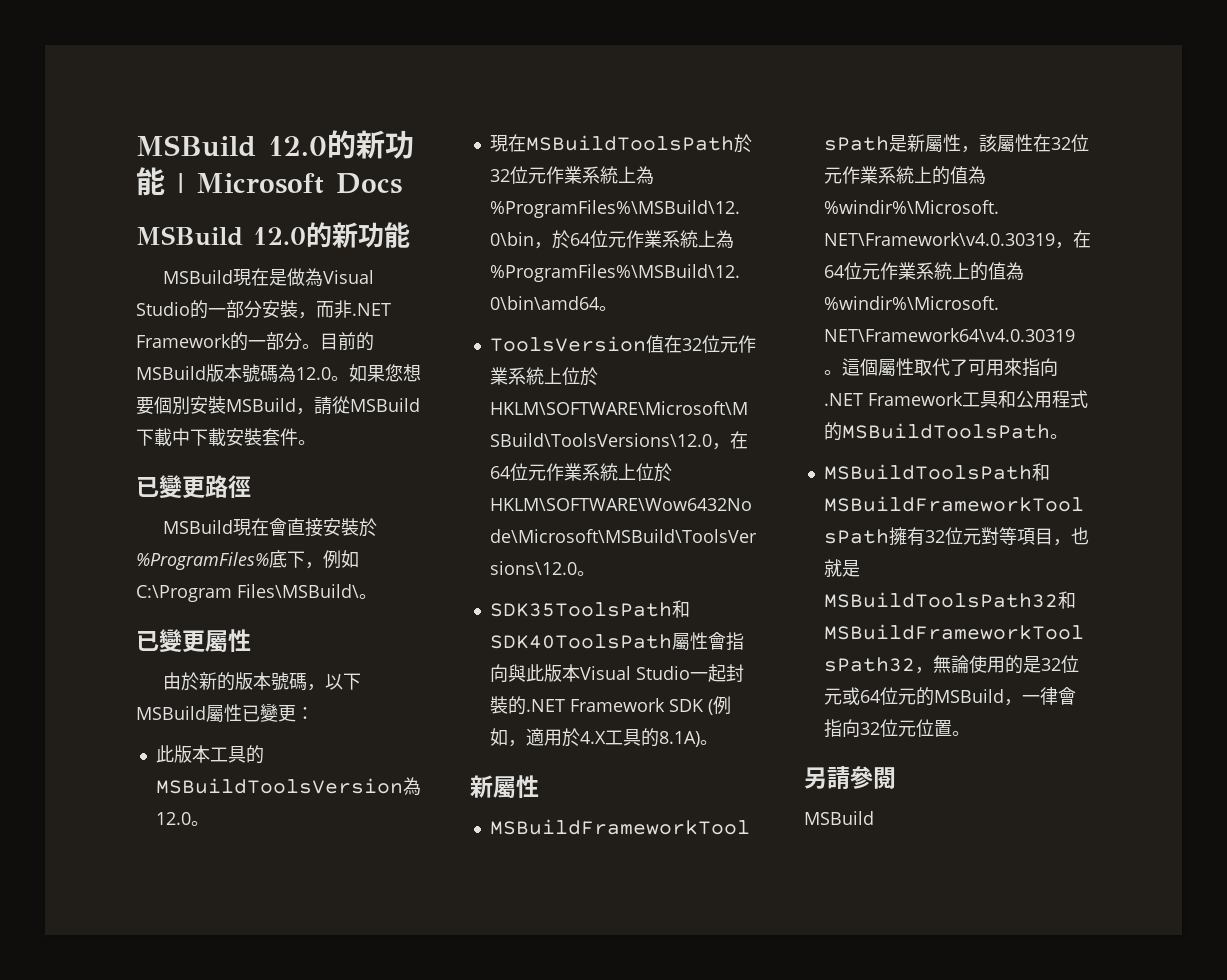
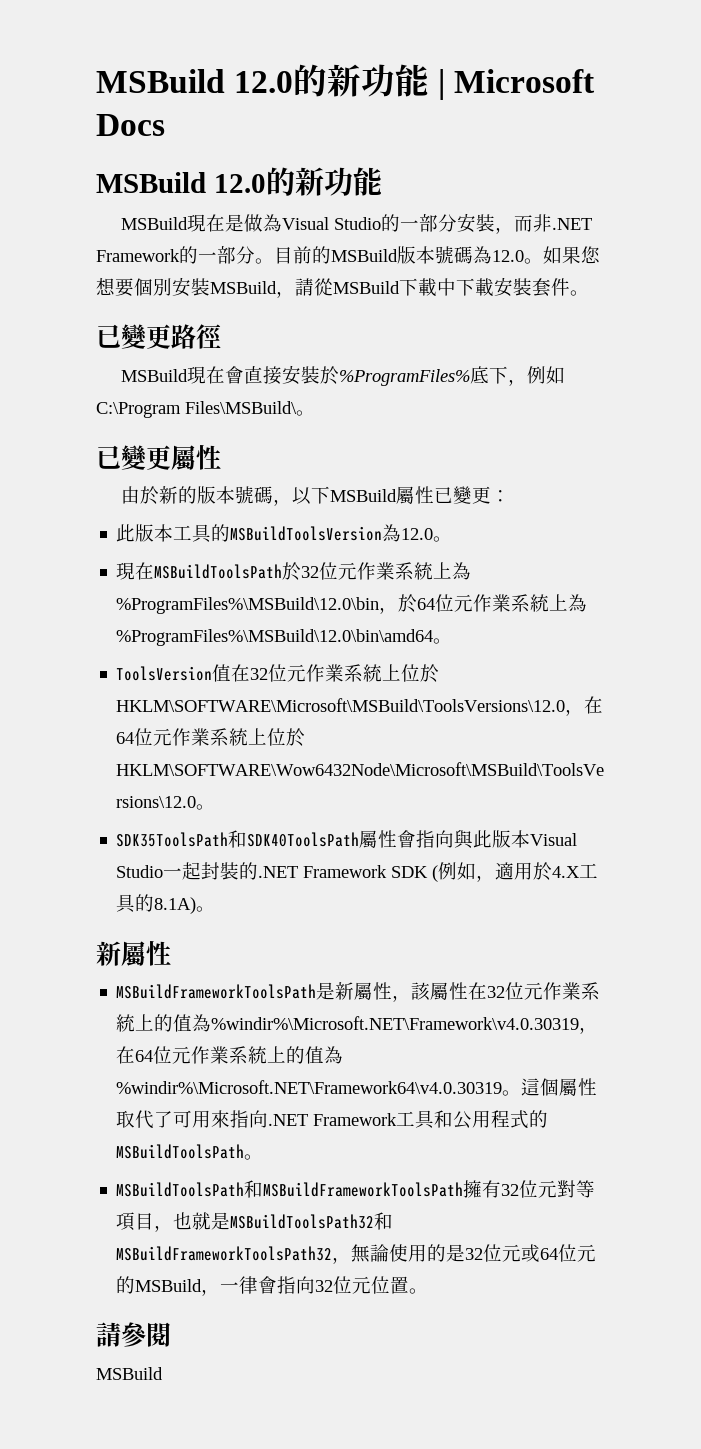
- 另請參閱
+ 請參閱

